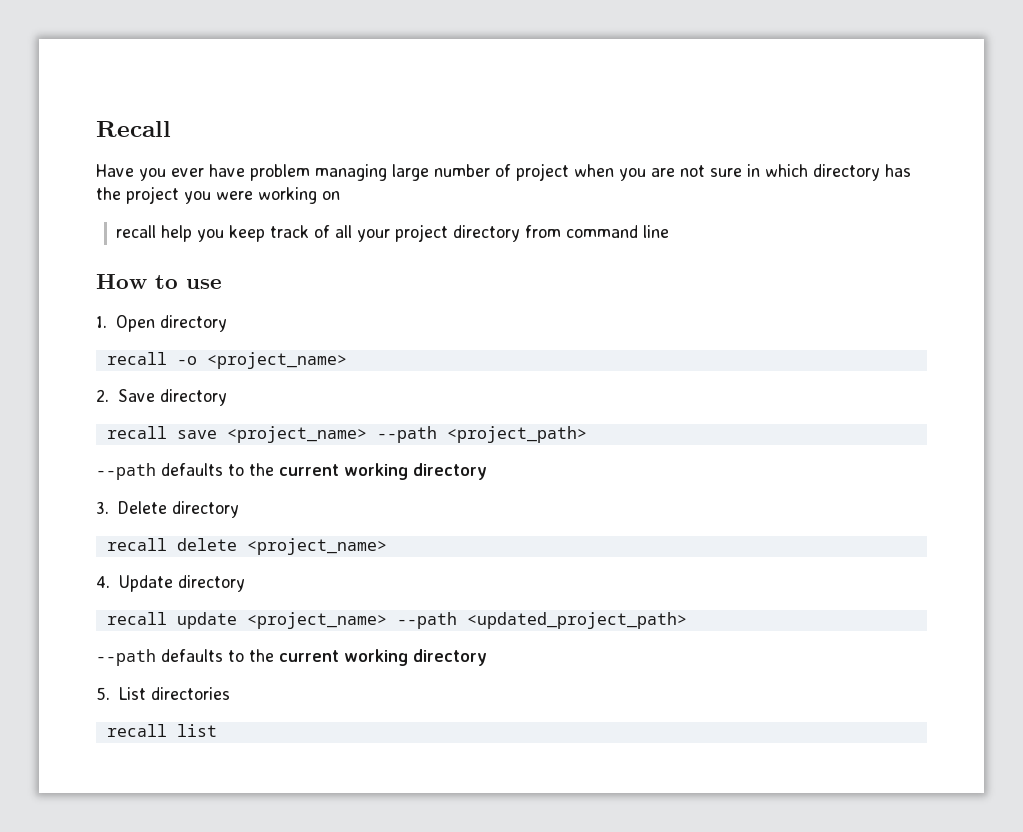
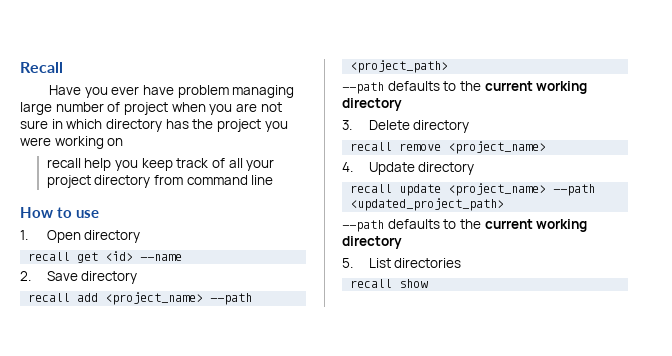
- recall -o <project_name>
+ recall get <id> --name
- recall save <project_name> --path <project_path>
+ recall add <project_name> --path <project_path>
- recall delete <project_name>
+ recall remove <project_name>
- recall list
+ recall show

